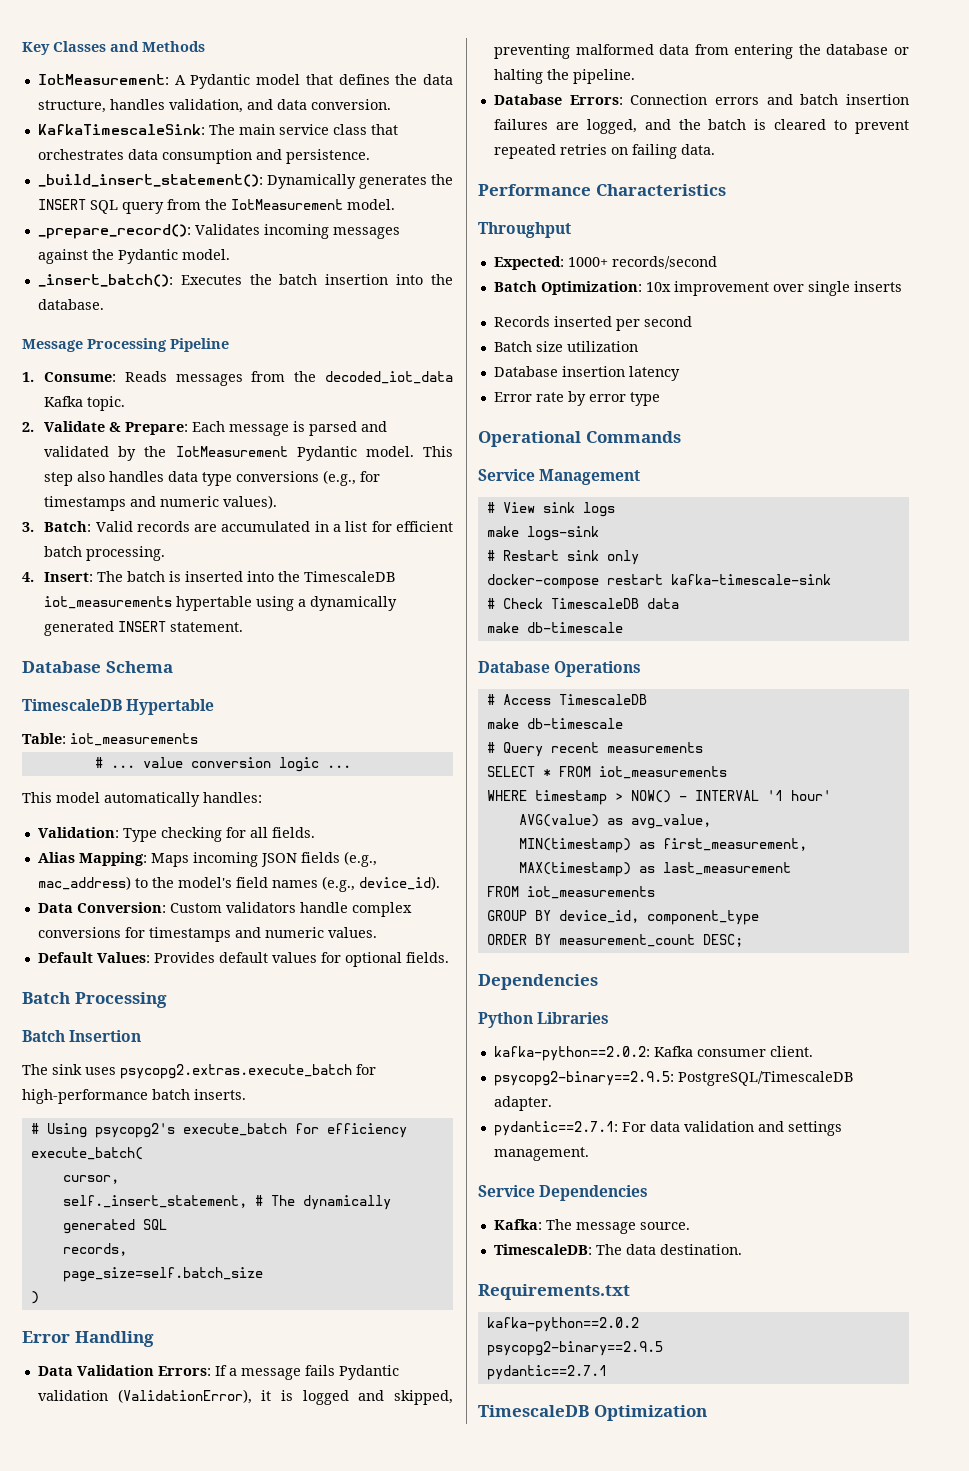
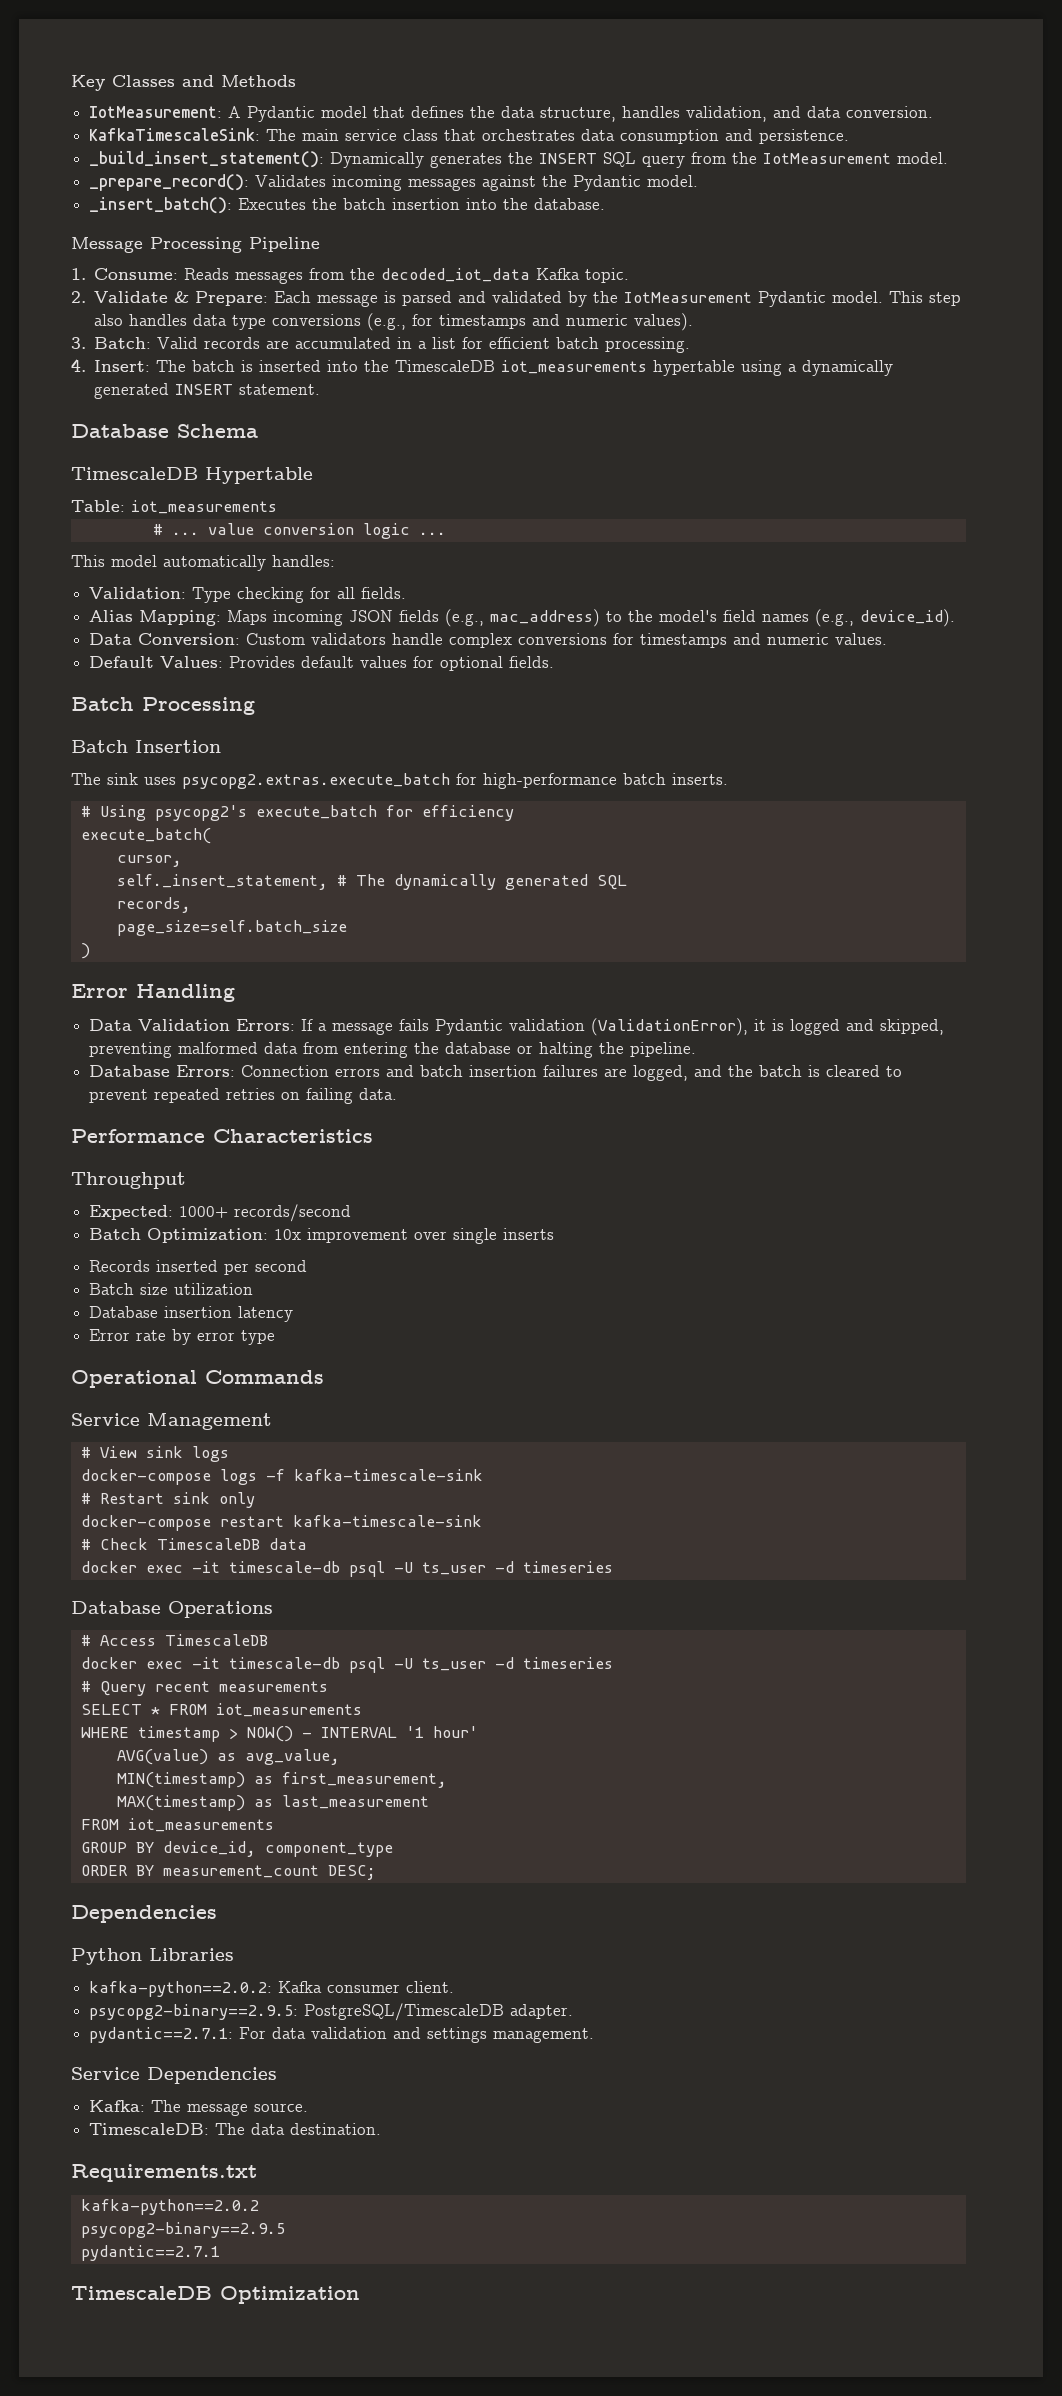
- make logs-sink
+ docker-compose logs -f kafka-timescale-sink
  # Check TimescaleDB data
- make db-timescale
+ docker exec -it timescale-db psql -U ts_user -d timeseries
  # Access TimescaleDB
- make db-timescale
+ docker exec -it timescale-db psql -U ts_user -d timeseries

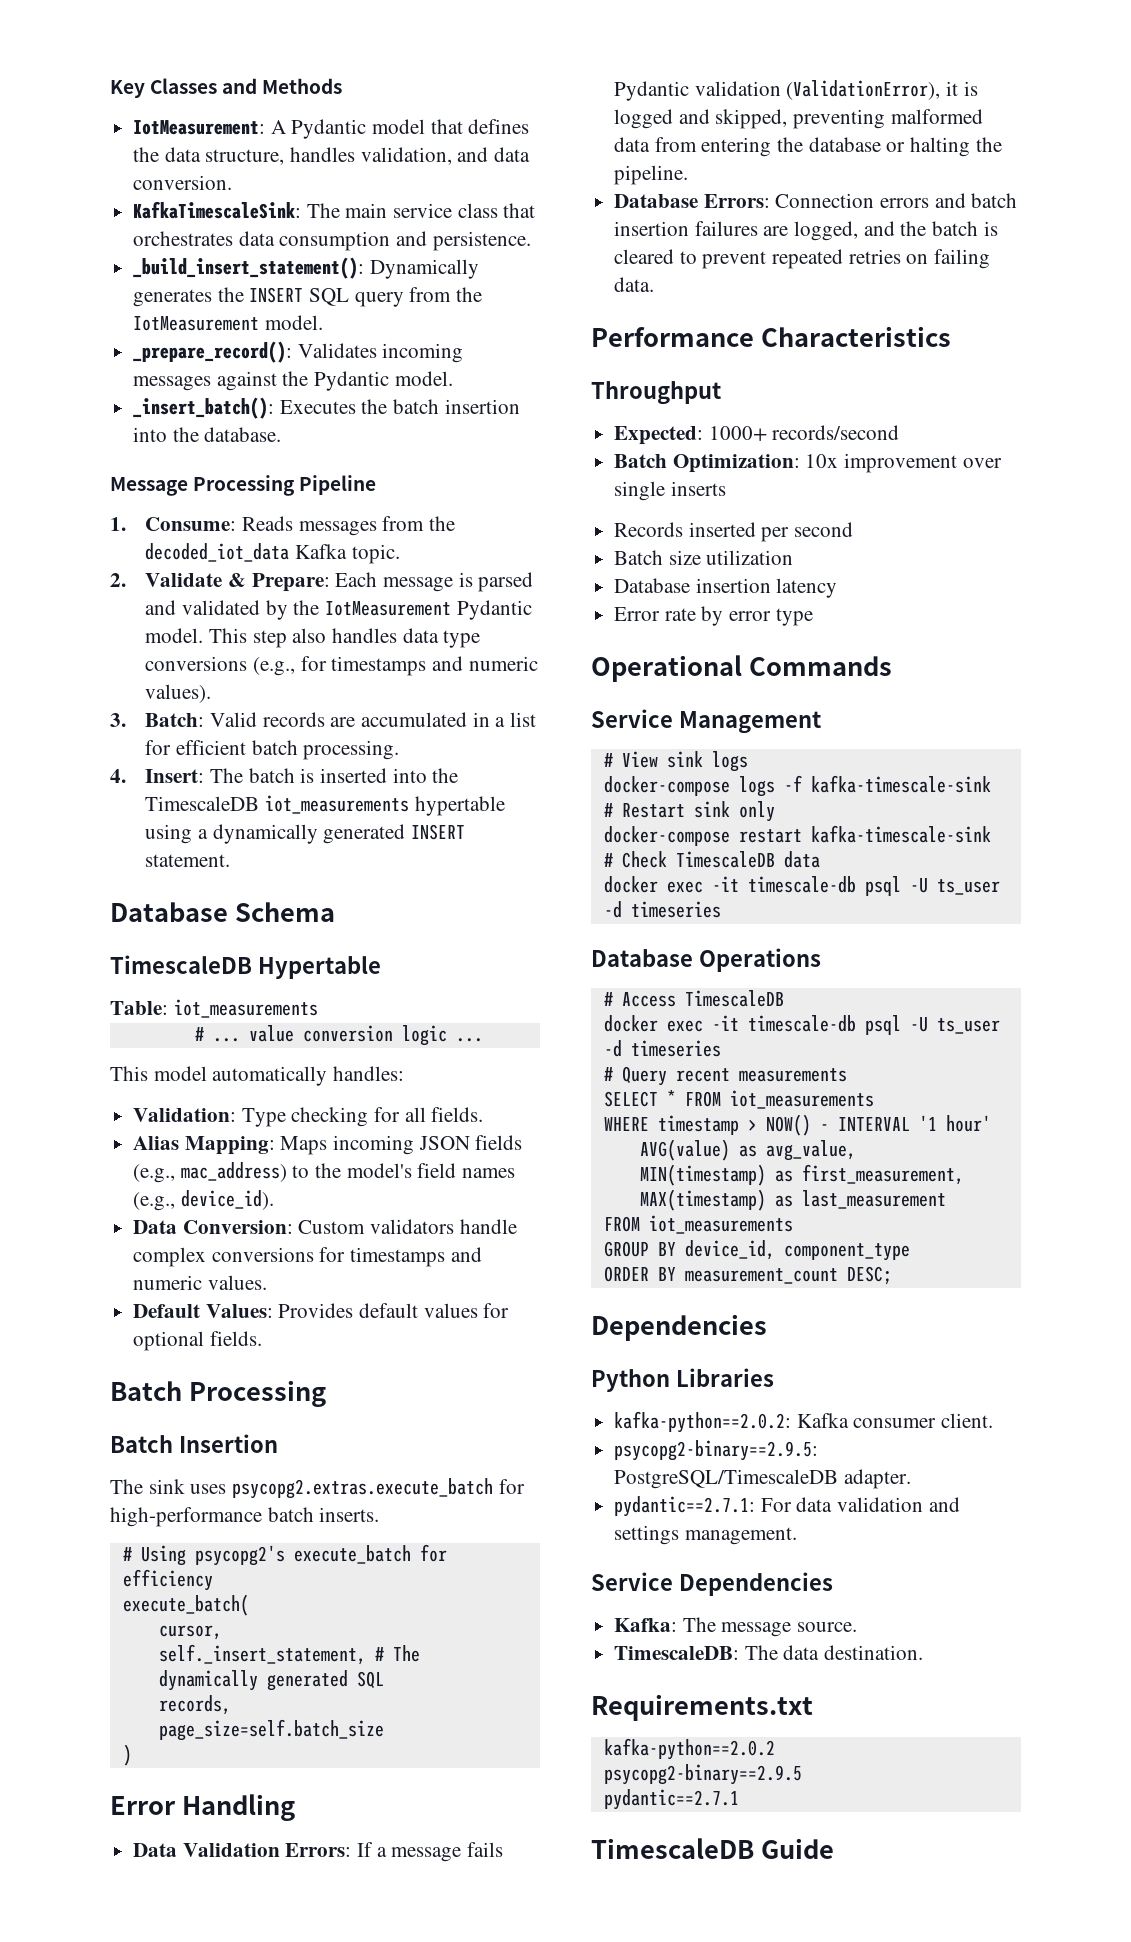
- TimescaleDB Optimization
+ TimescaleDB Guide

